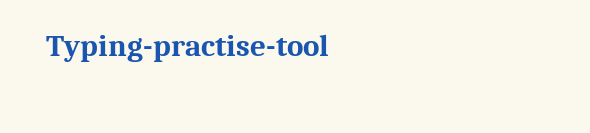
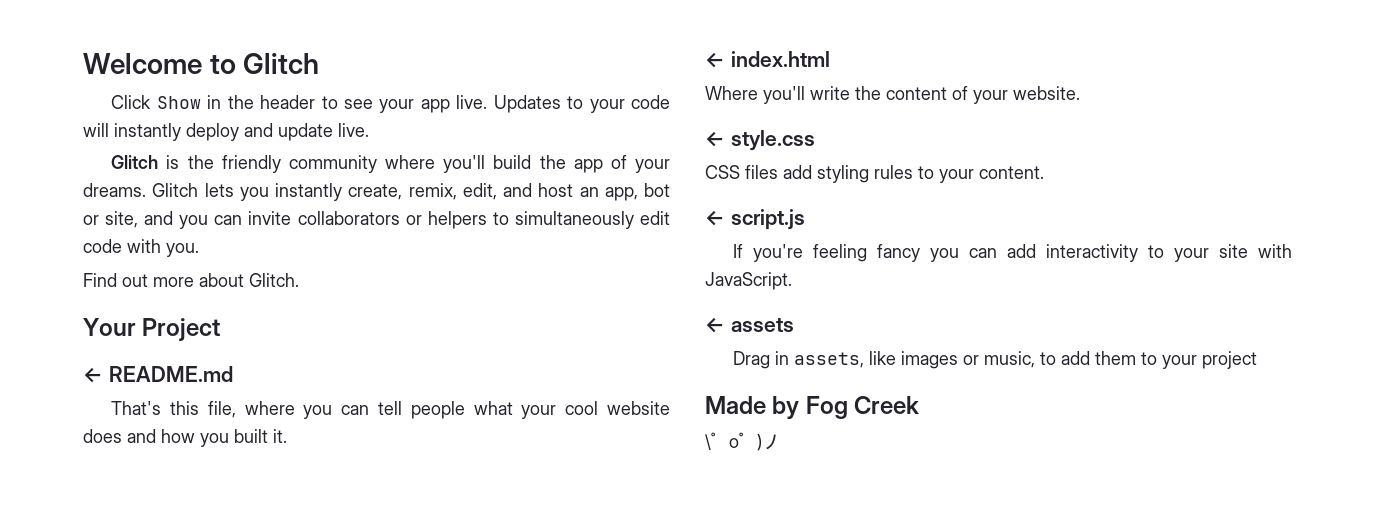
- Typing-practise-tool
+ Welcome to Glitch
+ Click Show in the header to see your app live. Updates to your code will instantly deploy and update live.
+ Glitch is the friendly community where you'll build the app of your dreams. Glitch lets you instantly create, remix, edit, and host an app, bot or site, and you can invite collaborators or helpers to simultaneously edit code with you.
+ Find out more about Glitch.
+ Your Project
+ ← README.md
+ That's this file, where you can tell people what your cool website does and how you built it.
+ ← index.html
+ Where you'll write the content of your website.
+ ← style.css
+ CSS files add styling rules to your content.
+ ← script.js
+ If you're feeling fancy you can add interactivity to your site with JavaScript.
+ ← assets
+ Drag in assets, like images or music, to add them to your project
+ Made by Fog Creek
+ \゜o゜)ノ

